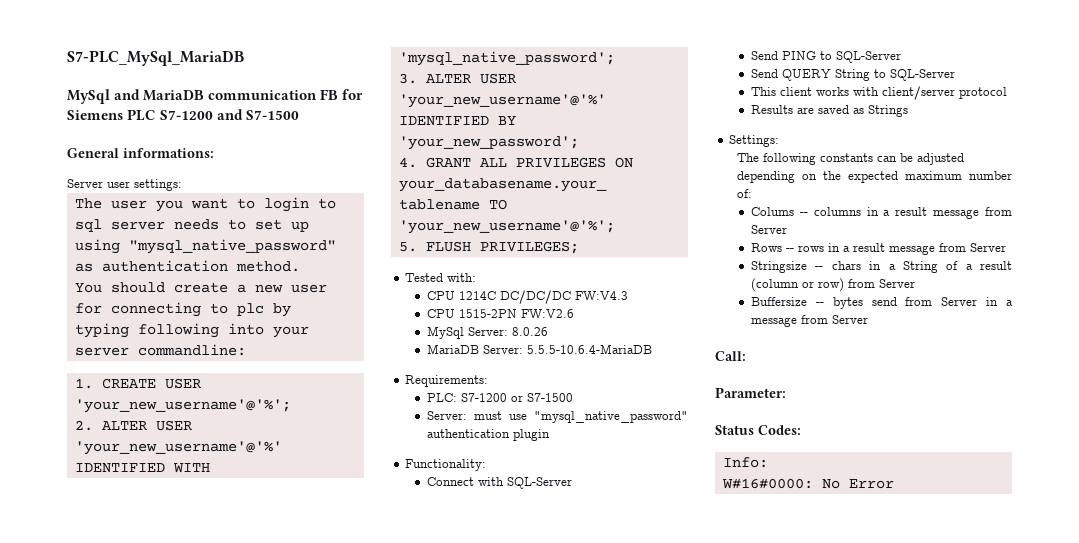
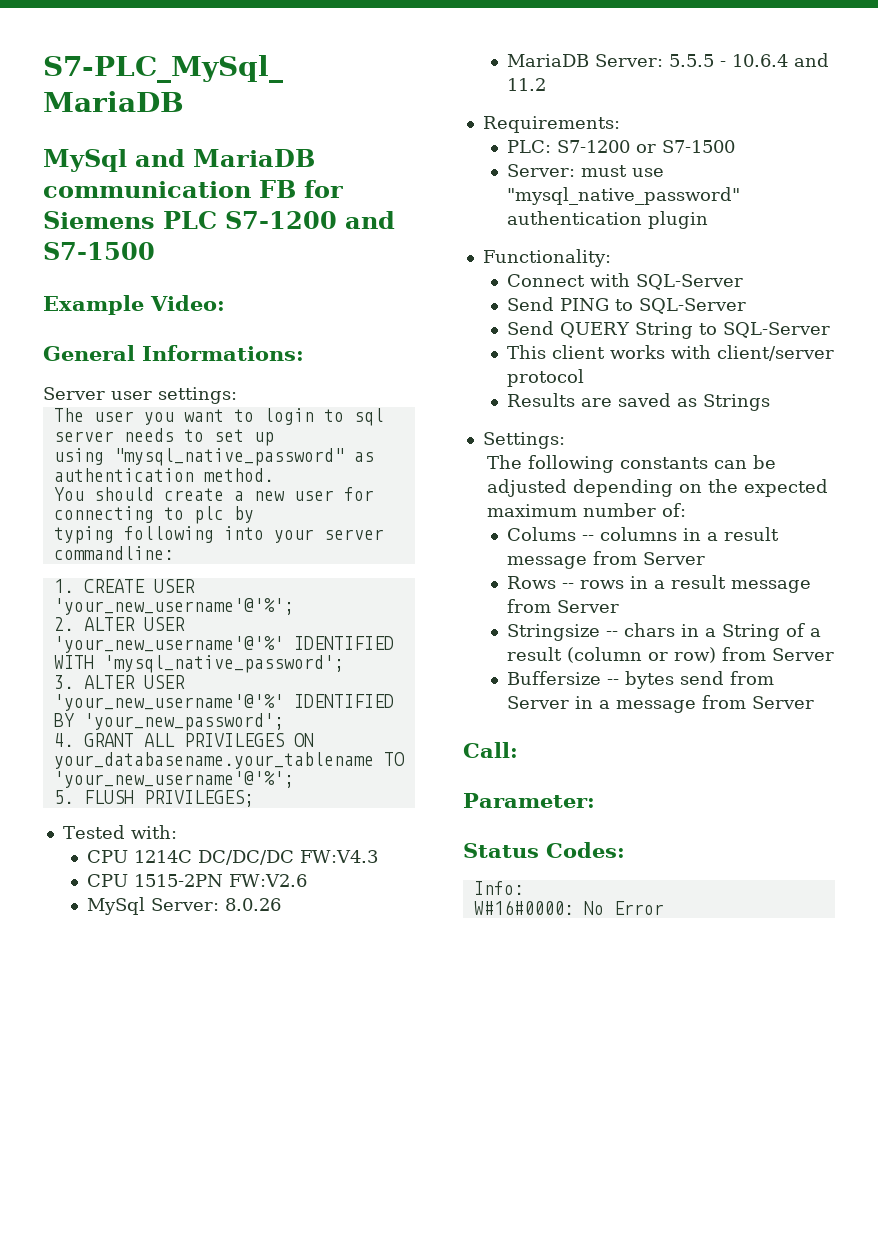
+ Example Video:
- General informations:
+ General Informations:
- MariaDB Server: 5.5.5-10.6.4-MariaDB
+ MariaDB Server: 5.5.5 - 10.6.4 and 11.2

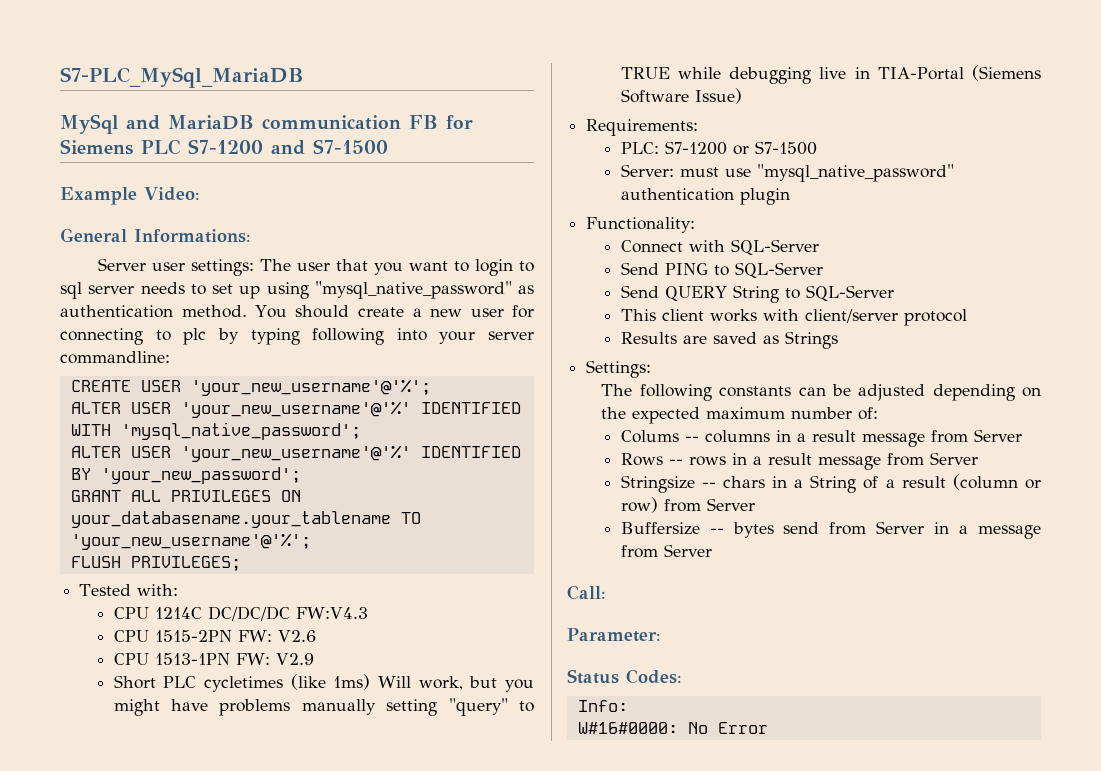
- Server user settings:
- The user you want to login to sql server needs to set up
- using "mysql_native_password" as authentication method.
- You should create a new user for connecting to plc by
- typing following into your server commandline:
+ Server user settings: The user that you want to login to sql server needs to set up using "mysql_native_password" as authentication method. You should create a new user for connecting to plc by typing following into your server commandline:
- 1. CREATE USER 'your_new_username'@'%';
+ CREATE USER 'your_new_username'@'%';
- 2. ALTER USER 'your_new_username'@'%' IDENTIFIED WITH 'mysql_native_password';
+ ALTER USER 'your_new_username'@'%' IDENTIFIED WITH 'mysql_native_password';
- 3. ALTER USER 'your_new_username'@'%' IDENTIFIED BY 'your_new_password';
+ ALTER USER 'your_new_username'@'%' IDENTIFIED BY 'your_new_password';
- 4. GRANT ALL PRIVILEGES ON your_databasename.your_tablename TO 'your_new_username'@'%';
+ GRANT ALL PRIVILEGES ON your_databasename.your_tablename TO 'your_new_username'@'%';
- 5. FLUSH PRIVILEGES;
+ FLUSH PRIVILEGES;
- CPU 1515-2PN FW:V2.6
- MySql Server: 8.0.26
- MariaDB Server: 5.5.5 - 10.6.4 and 11.2
+ CPU 1515-2PN FW: V2.6
+ CPU 1513-1PN FW: V2.9
+ Short PLC cycletimes (like 1ms) Will work, but you might have problems manually setting "query" to TRUE while debugging live in TIA-Portal (Siemens Software Issue)

